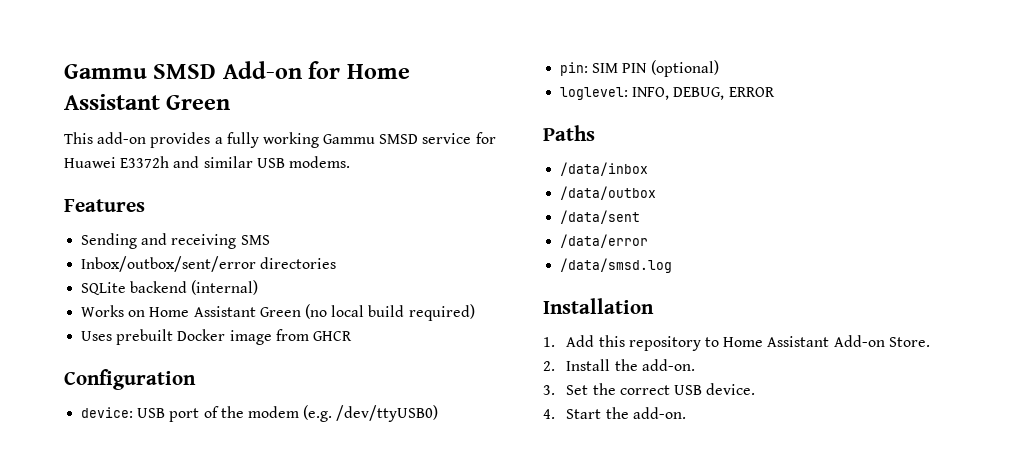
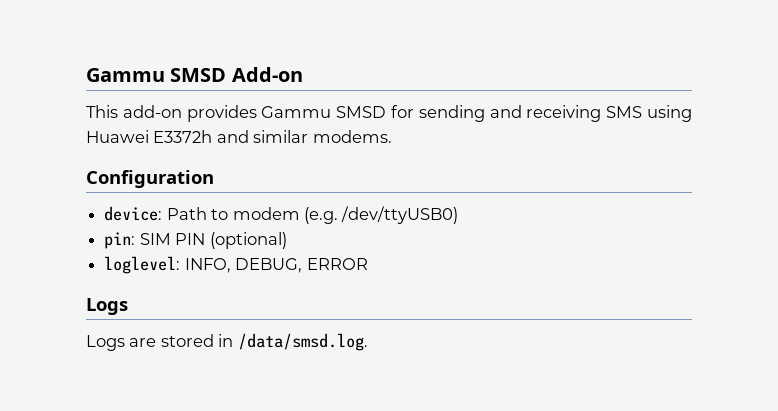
- Gammu SMSD Add-on for Home Assistant Green
+ Gammu SMSD Add-on
- This add-on provides a fully working Gammu SMSD service for Huawei E3372h and similar USB modems.
+ This add-on provides Gammu SMSD for sending and receiving SMS using Huawei E3372h and similar modems.
- Features
- Sending and receiving SMS
- Inbox/outbox/sent/error directories
- SQLite backend (internal)
- Works on Home Assistant Green (no local build required)
- Uses prebuilt Docker image from GHCR
  Configuration
- device: USB port of the modem (e.g. /dev/ttyUSB0)
+ device: Path to modem (e.g. /dev/ttyUSB0)
  loglevel: INFO, DEBUG, ERROR
- Paths
- /data/inbox
- /data/outbox
- /data/sent
- /data/error
- /data/smsd.log
- Installation
- 1. Add this repository to Home Assistant Add-on Store.
- 2. Install the add-on.
- 3. Set the correct USB device.
- 4. Start the add-on.
+ Logs
+ Logs are stored in /data/smsd.log.

